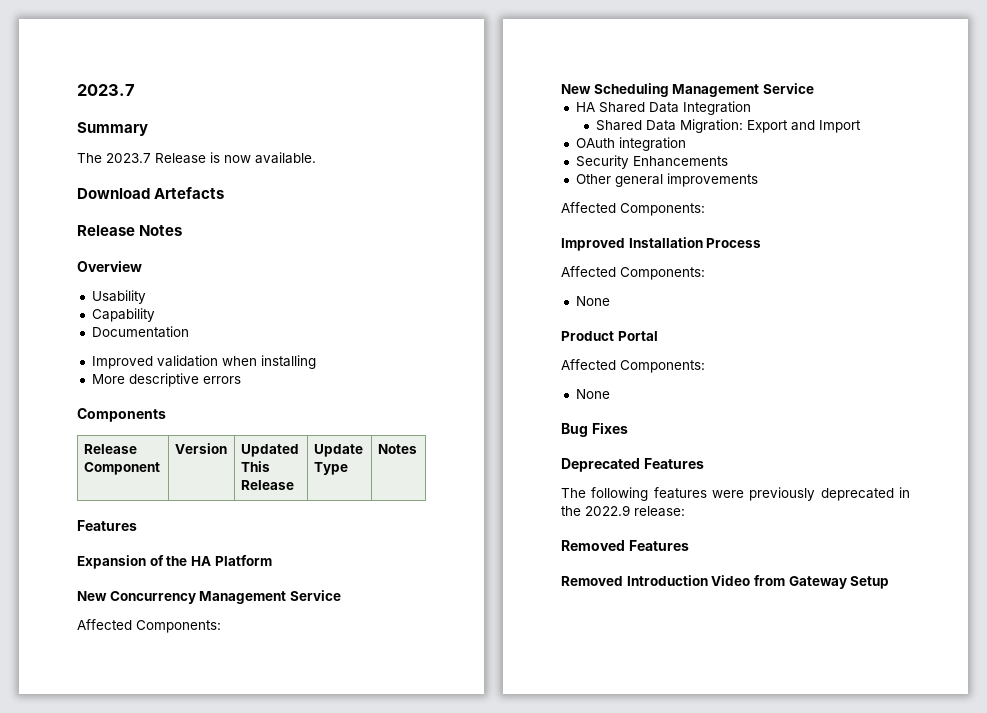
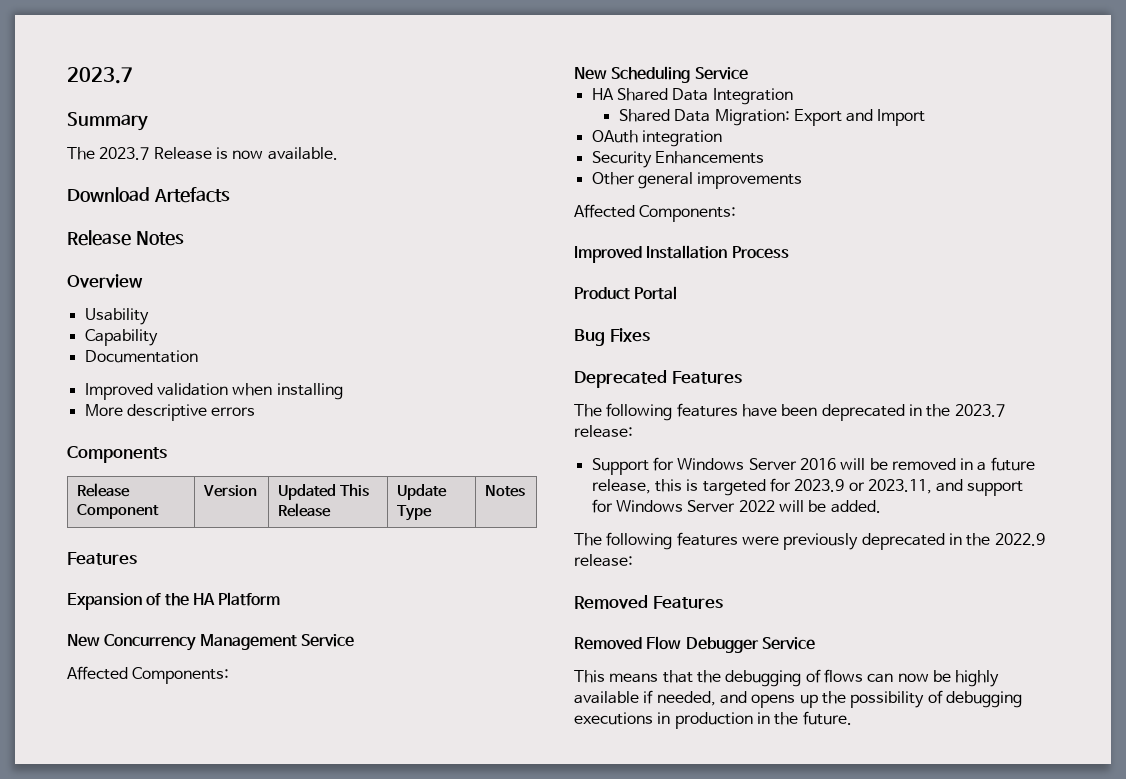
- New Scheduling Management Service
+ New Scheduling Service
  Improved Installation Process
- Affected Components:
- None
  Product Portal
- Affected Components:
- None
+ The following features have been deprecated in the 2023.7 release:
+ Support for Windows Server 2016 will be removed in a future release, this is targeted for 2023.9 or 2023.11, and support for Windows Server 2022 will be added.
- Removed Introduction Video from Gateway Setup
+ Removed Flow Debugger Service
+ This means that the debugging of flows can now be highly available if needed, and opens up the possibility of debugging executions in production in the future.

